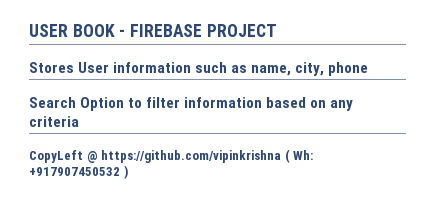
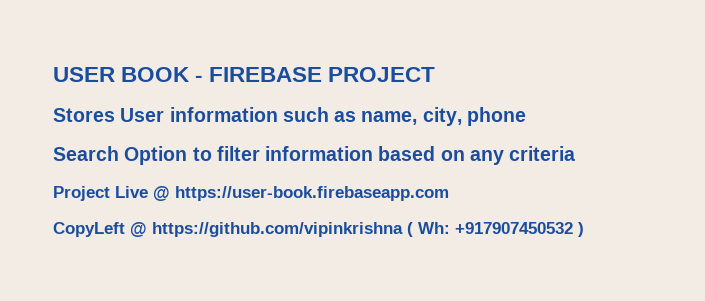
+ Project Live @ https://user-book.firebaseapp.com

